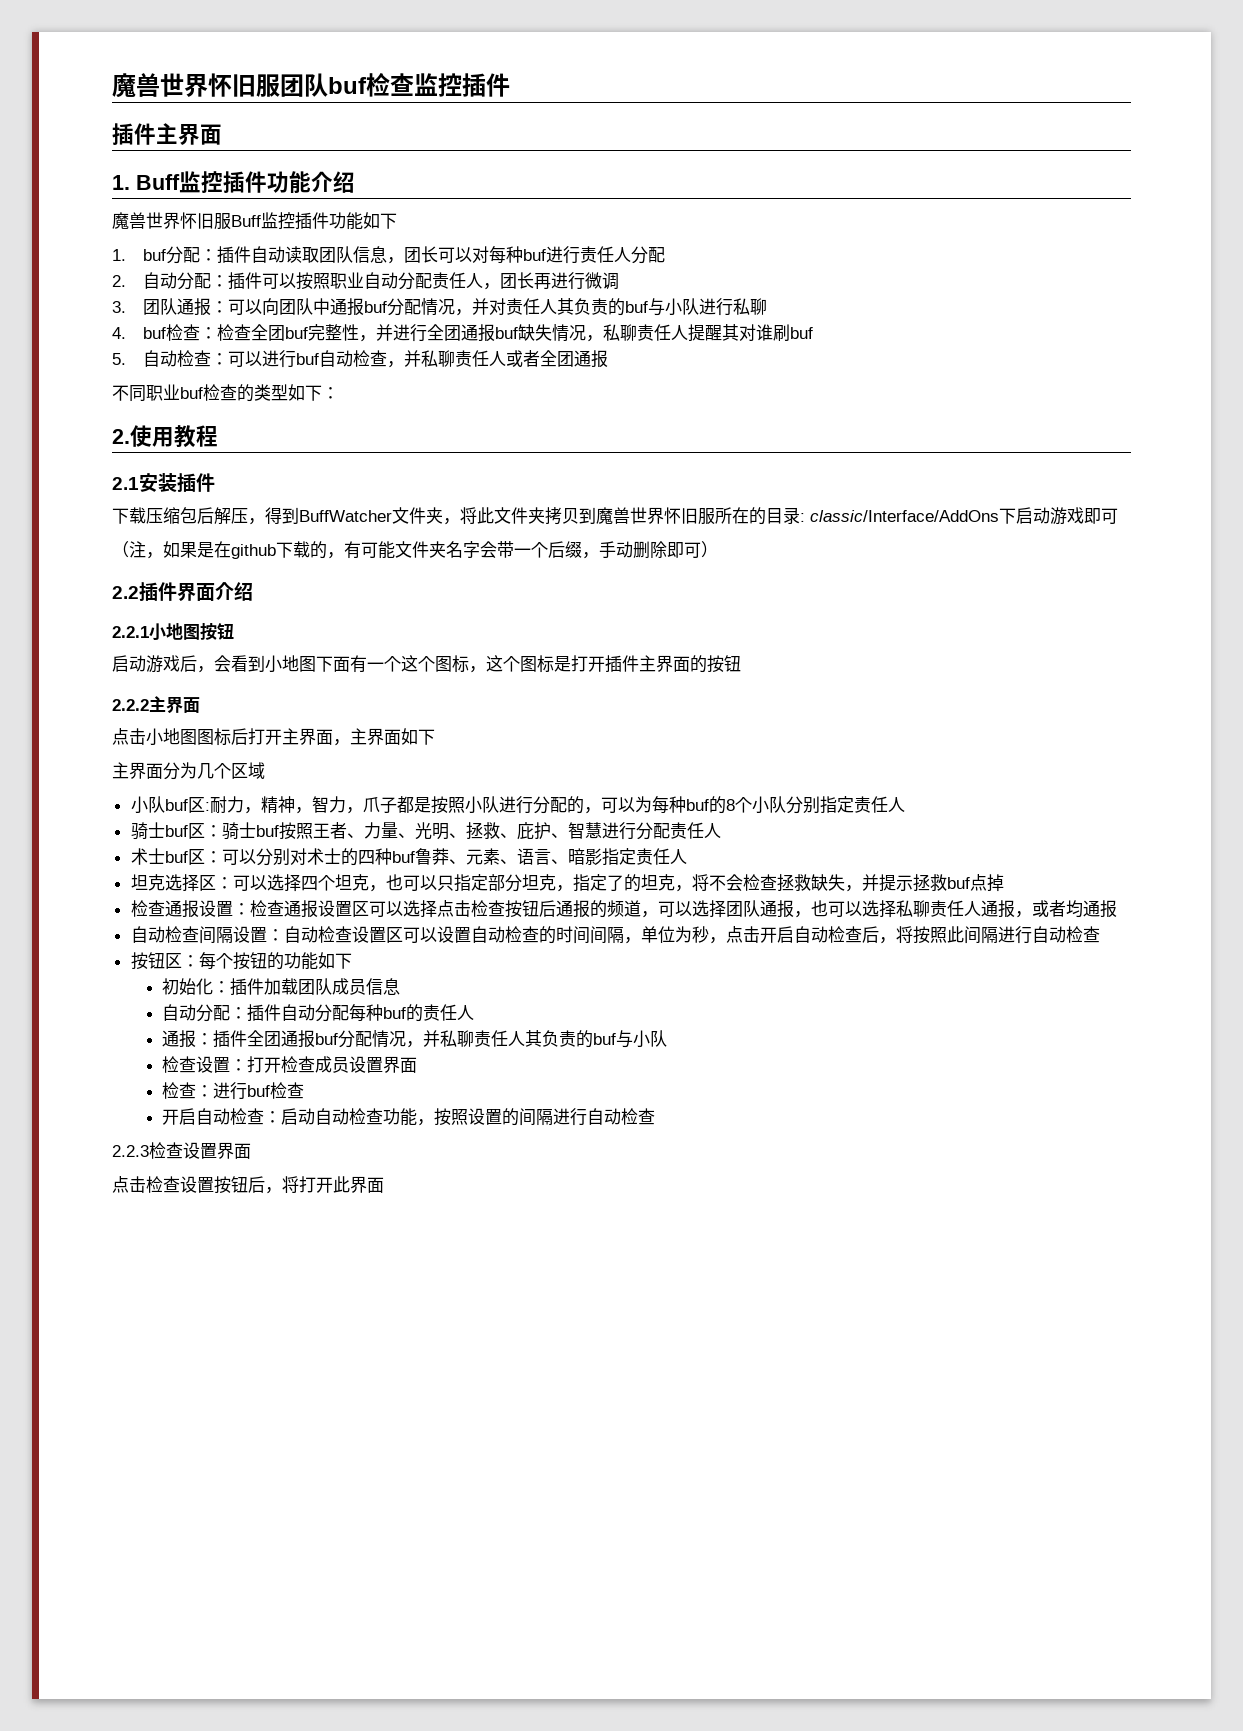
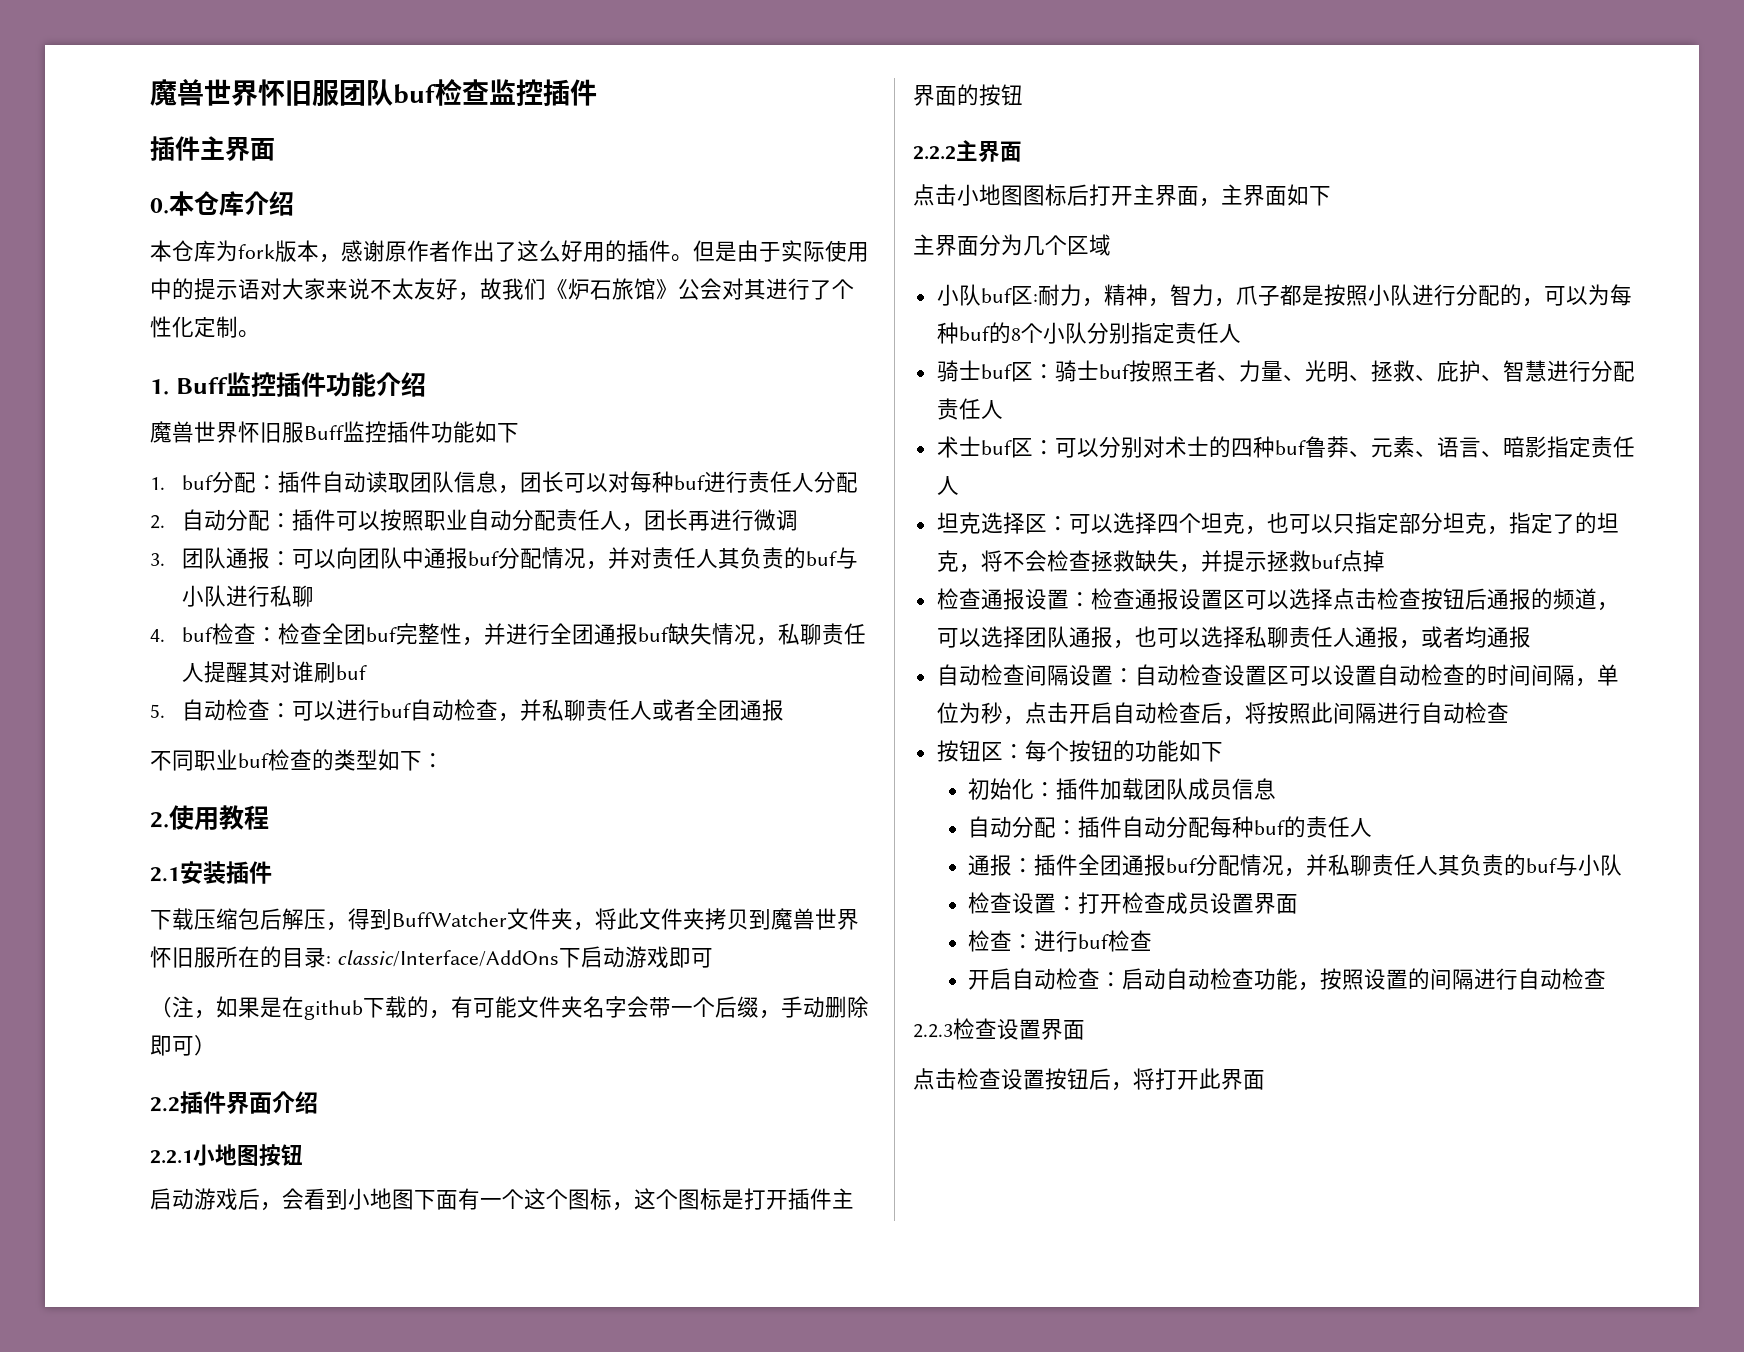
+ 0.本仓库介绍
+ 本仓库为fork版本，感谢原作者作出了这么好用的插件。但是由于实际使用中的提示语对大家来说不太友好，故我们《炉石旅馆》公会对其进行了个性化定制。

